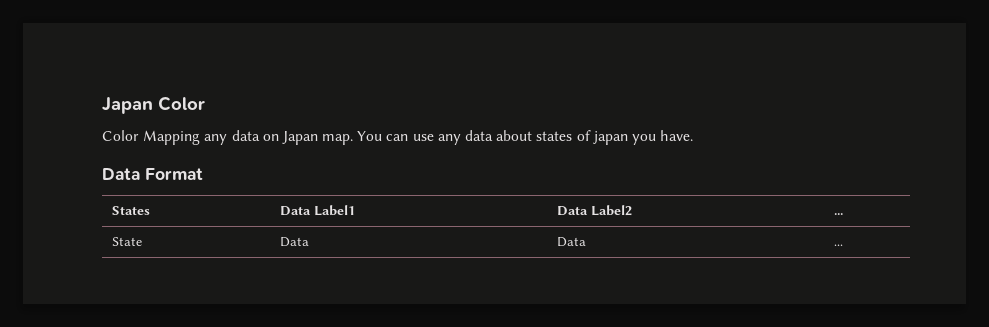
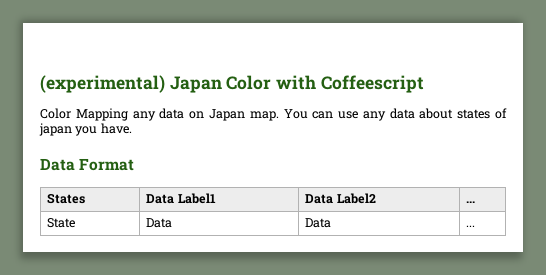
- Japan Color
+ (experimental) Japan Color with Coffeescript

